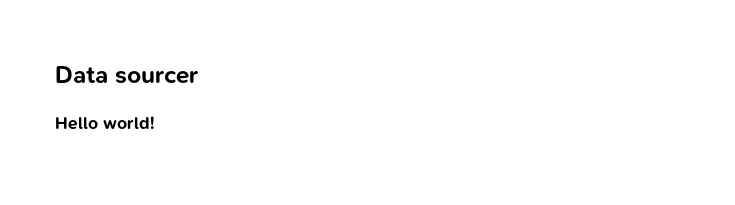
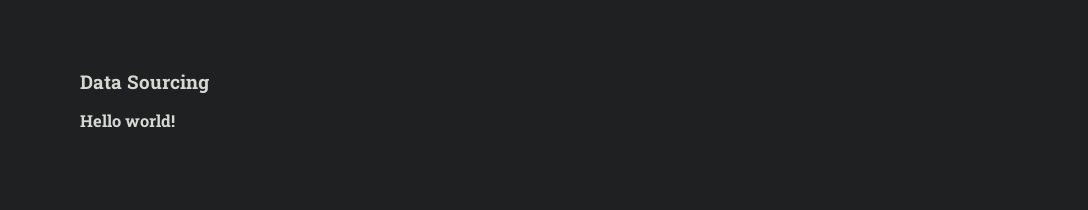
- Data sourcer
+ Data Sourcing

